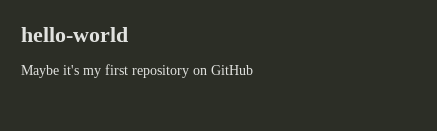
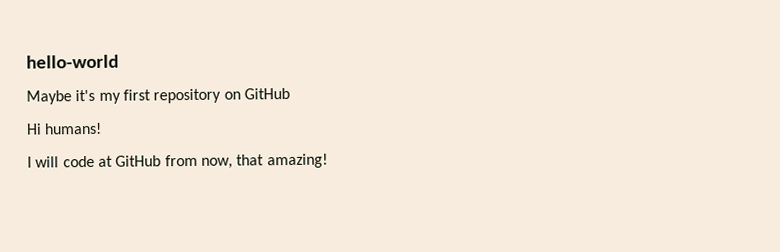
+ Hi humans!
+ I will code at GitHub from now, that amazing!

